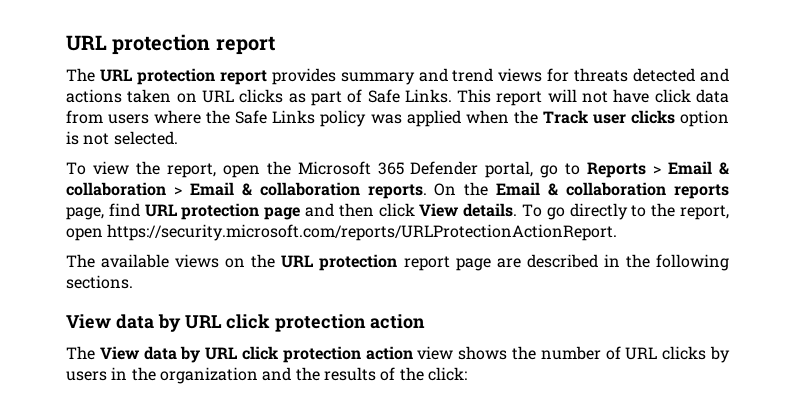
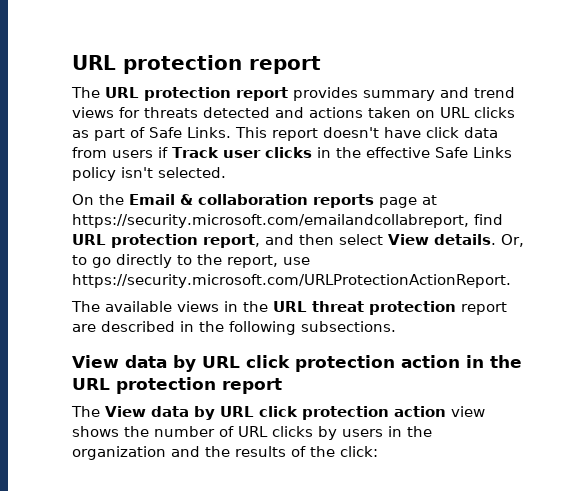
- This report will not have click data from users where the Safe Links policy was applied when the Track user clicks option is not selected.
- To view the report, open the Microsoft 365 Defender portal, go to Reports > Email & collaboration > Email & collaboration reports. On the Email & collaboration reports page, find URL protection page and then click View details.
+ This report doesn't have click data from users if Track user clicks in the effective Safe Links policy isn't selected.
+ On the Email & collaboration reports page at https://security.microsoft.com/emailandcollabreport, find URL protection report, and then select View details.
- To go directly to the report, open https://security.microsoft.com/reports/URLProtectionActionReport.
+ Or, to go directly to the report, use https://security.microsoft.com/URLProtectionActionReport.
- The available views on the URL protection report page are described in the following sections.
- View data by URL click protection action
+ The available views in the URL threat protection report are described in the following subsections.
+ View data by URL click protection action in the URL protection report

